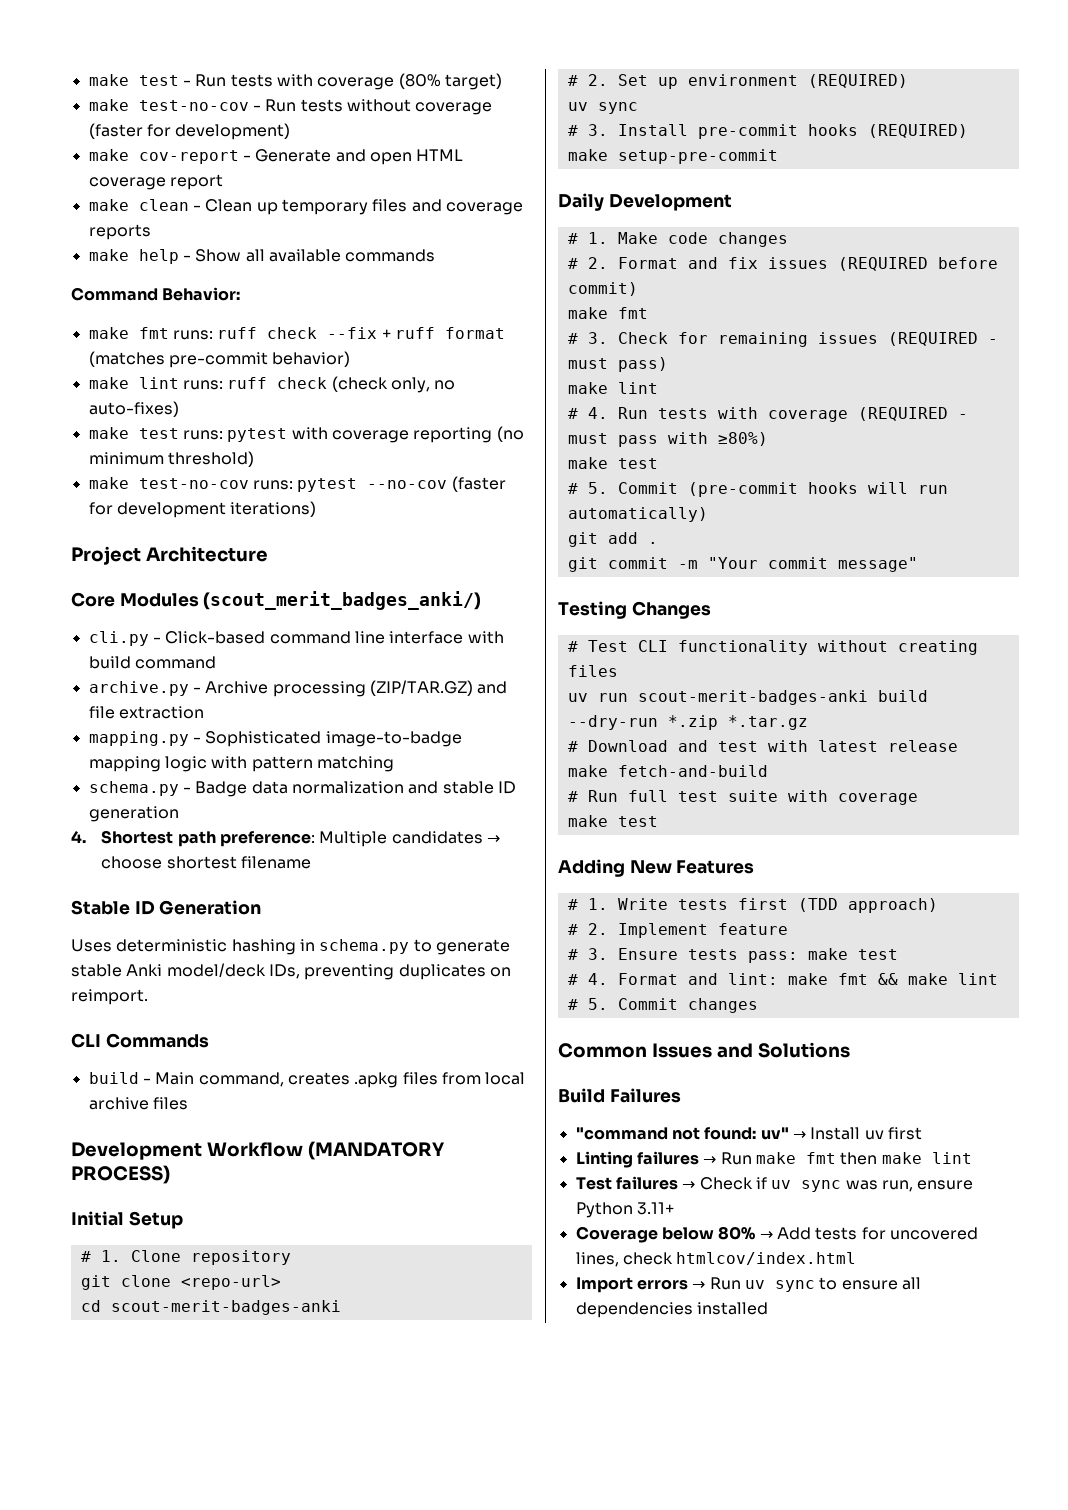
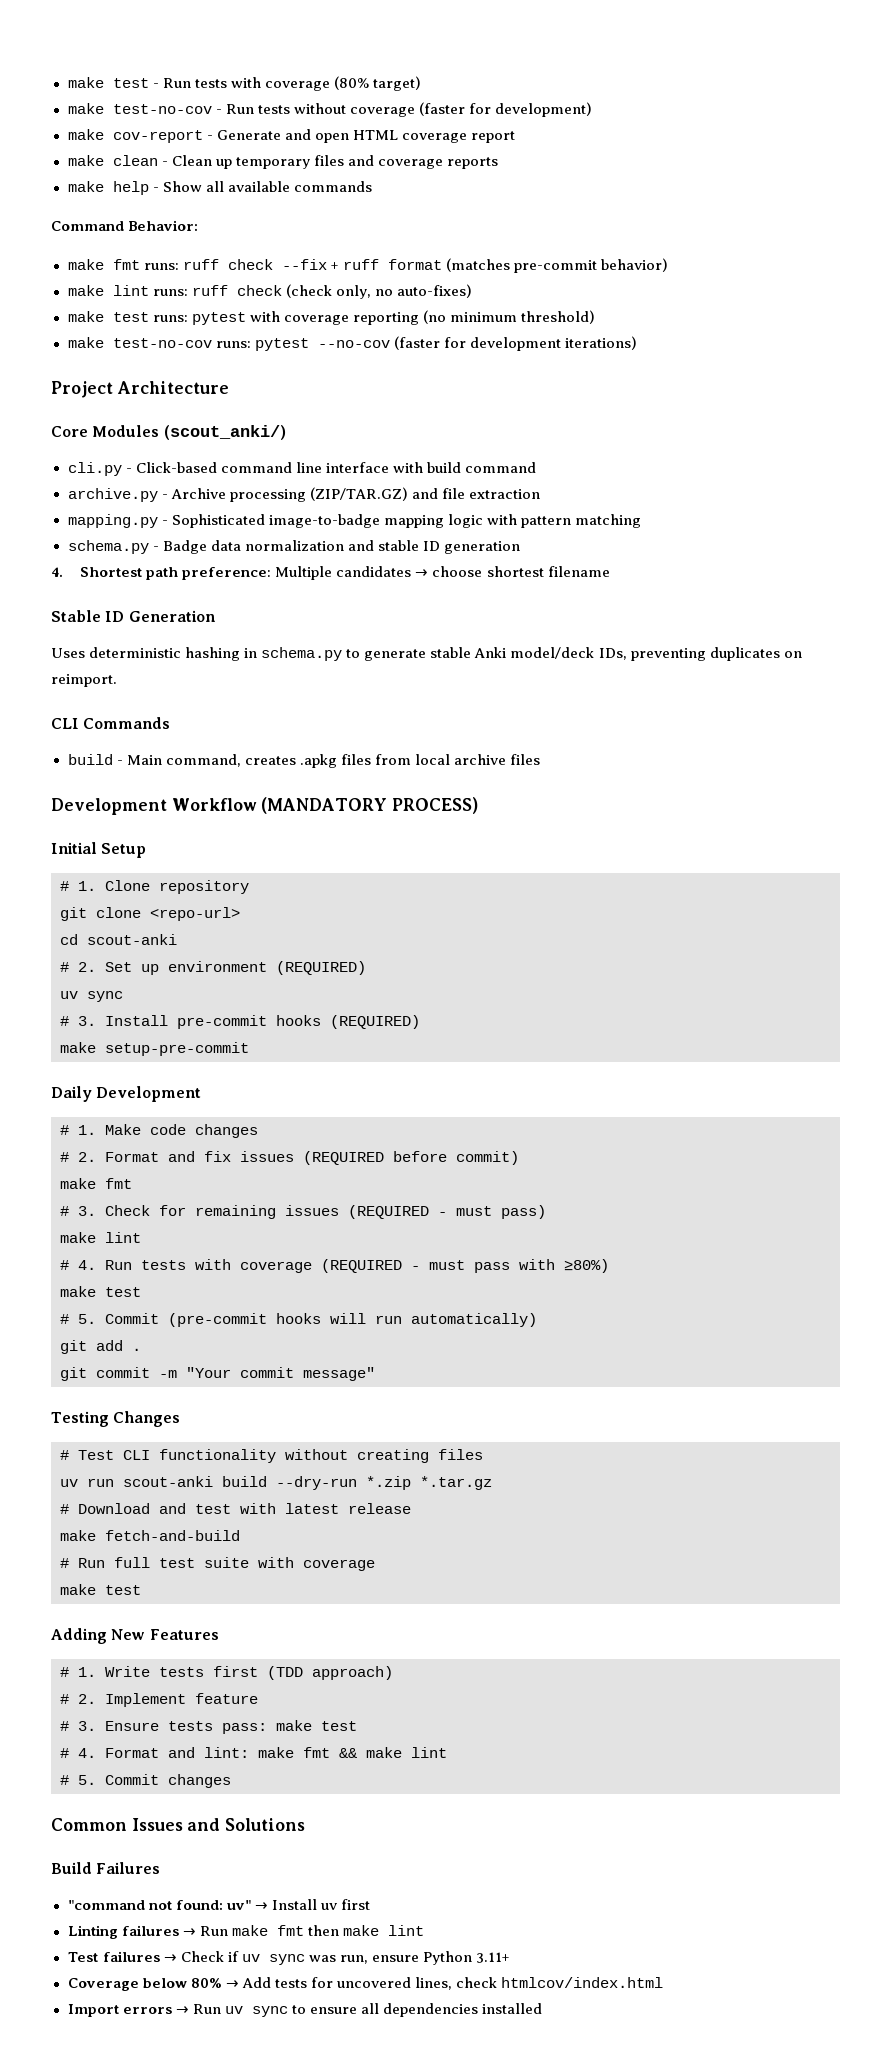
- Core Modules (scout_merit_badges_anki/)
+ Core Modules (scout_anki/)
- cd scout-merit-badges-anki
+ cd scout-anki
- uv run scout-merit-badges-anki build --dry-run *.zip *.tar.gz
+ uv run scout-anki build --dry-run *.zip *.tar.gz

